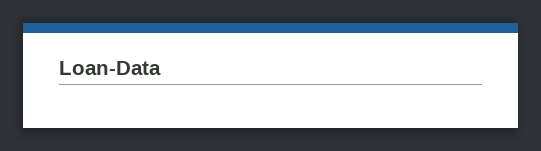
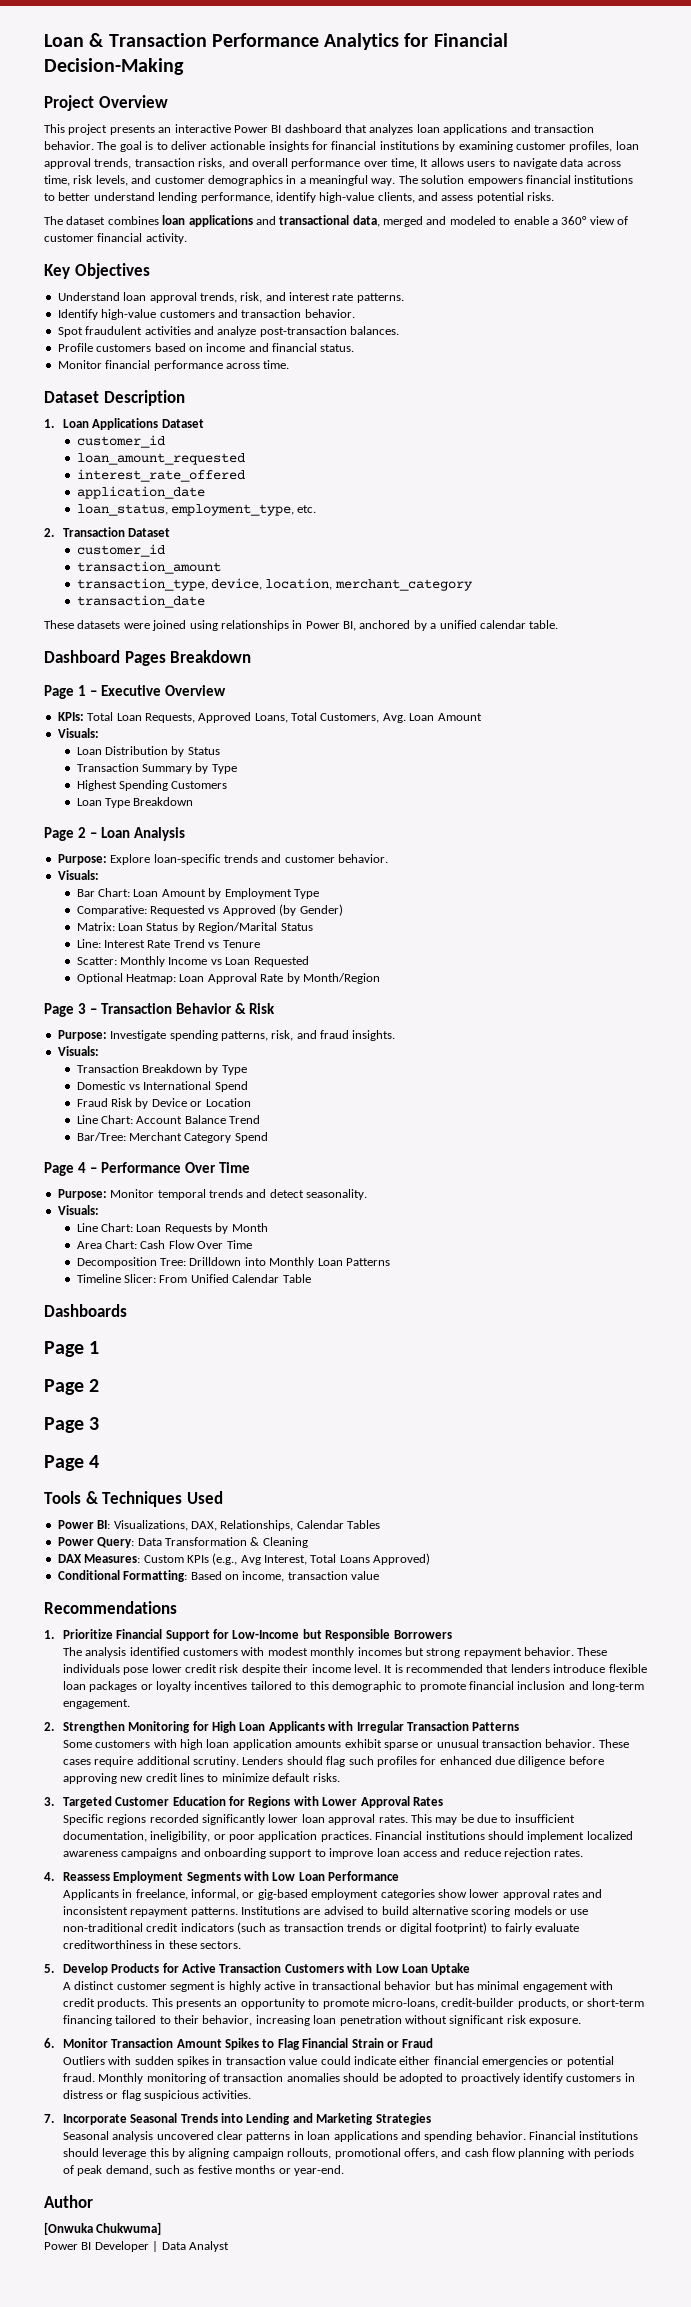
- Loan-Data
+ Loan & Transaction Performance Analytics for Financial Decision-Making
+ Project Overview
+ This project presents an interactive Power BI dashboard that analyzes loan applications and transaction behavior. The goal is to deliver actionable insights for financial institutions by examining customer profiles, loan approval trends, transaction risks, and overall performance over time, It allows users to navigate data across time, risk levels, and customer demographics in a meaningful way. The solution empowers financial institutions to better understand lending performance, identify high-value clients, and assess potential risks.
+ The dataset combines loan applications and transactional data, merged and modeled to enable a 360° view of customer financial activity.
+ Key Objectives
+ Understand loan approval trends, risk, and interest rate patterns.
+ Identify high-value customers and transaction behavior.
+ Spot fraudulent activities and analyze post-transaction balances.
+ Profile customers based on income and financial status.
+ Monitor financial performance across time.
+ Dataset Description
+ 1. Loan Applications Dataset
+ customer_id
+ loan_amount_requested
+ interest_rate_offered
+ application_date
+ loan_status, employment_type, etc.
+ 2. Transaction Dataset
+ customer_id
+ transaction_amount
+ transaction_type, device, location, merchant_category
+ transaction_date
+ These datasets were joined using relationships in Power BI, anchored by a unified calendar table.
+ Dashboard Pages Breakdown
+ Page 1 – Executive Overview
+ KPIs: Total Loan Requests, Approved Loans, Total Customers, Avg. Loan Amount
+ Visuals:
+ Loan Distribution by Status
+ Transaction Summary by Type
+ Highest Spending Customers
+ Loan Type Breakdown
+ Page 2 – Loan Analysis
+ Purpose: Explore loan-specific trends and customer behavior.
+ Visuals:
+ Bar Chart: Loan Amount by Employment Type
+ Comparative: Requested vs Approved (by Gender)
+ Matrix: Loan Status by Region/Marital Status
+ Line: Interest Rate Trend vs Tenure
+ Scatter: Monthly Income vs Loan Requested
+ Optional Heatmap: Loan Approval Rate by Month/Region
+ Page 3 – Transaction Behavior & Risk
+ Purpose: Investigate spending patterns, risk, and fraud insights.
+ Visuals:
+ Transaction Breakdown by Type
+ Domestic vs International Spend
+ Fraud Risk by Device or Location
+ Line Chart: Account Balance Trend
+ Bar/Tree: Merchant Category Spend
+ Page 4 – Performance Over Time
+ Purpose: Monitor temporal trends and detect seasonality.
+ Visuals:
+ Line Chart: Loan Requests by Month
+ Area Chart: Cash Flow Over Time
+ Decomposition Tree: Drilldown into Monthly Loan Patterns
+ Timeline Slicer: From Unified Calendar Table
+ Dashboards
+ Page 1
+ Page 2
+ Page 3
+ Page 4
+ Tools & Techniques Used
+ Power BI: Visualizations, DAX, Relationships, Calendar Tables
+ Power Query: Data Transformation & Cleaning
+ DAX Measures: Custom KPIs (e.g., Avg Interest, Total Loans Approved)
+ Conditional Formatting: Based on income, transaction value
+ Recommendations
+ 1. Prioritize Financial Support for Low-Income but Responsible Borrowers
+ The analysis identified customers with modest monthly incomes but strong repayment behavior. These individuals pose lower credit risk despite their income level. It is recommended that lenders introduce flexible loan packages or loyalty incentives tailored to this demographic to promote financial inclusion and long-term engagement.
+ 2. Strengthen Monitoring for High Loan Applicants with Irregular Transaction Patterns
+ Some customers with high loan application amounts exhibit sparse or unusual transaction behavior. These cases require additional scrutiny. Lenders should flag such profiles for enhanced due diligence before approving new credit lines to minimize default risks.
+ 3. Targeted Customer Education for Regions with Lower Approval Rates
+ Specific regions recorded significantly lower loan approval rates. This may be due to insufficient documentation, ineligibility, or poor application practices. Financial institutions should implement localized awareness campaigns and onboarding support to improve loan access and reduce rejection rates.
+ 4. Reassess Employment Segments with Low Loan Performance
+ Applicants in freelance, informal, or gig-based employment categories show lower approval rates and inconsistent repayment patterns. Institutions are advised to build alternative scoring models or use non-traditional credit indicators (such as transaction trends or digital footprint) to fairly evaluate creditworthiness in these sectors.
+ 5. Develop Products for Active Transaction Customers with Low Loan Uptake
+ A distinct customer segment is highly active in transactional behavior but has minimal engagement with credit products. This presents an opportunity to promote micro-loans, credit-builder products, or short-term financing tailored to their behavior, increasing loan penetration without significant risk exposure.
+ 6. Monitor Transaction Amount Spikes to Flag Financial Strain or Fraud
+ Outliers with sudden spikes in transaction value could indicate either financial emergencies or potential fraud. Monthly monitoring of transaction anomalies should be adopted to proactively identify customers in distress or flag suspicious activities.
+ 7. Incorporate Seasonal Trends into Lending and Marketing Strategies
+ Seasonal analysis uncovered clear patterns in loan applications and spending behavior. Financial institutions should leverage this by aligning campaign rollouts, promotional offers, and cash flow planning with periods of peak demand, such as festive months or year-end.
+ Author
+ [Onwuka Chukwuma]
+ Power BI Developer | Data Analyst

